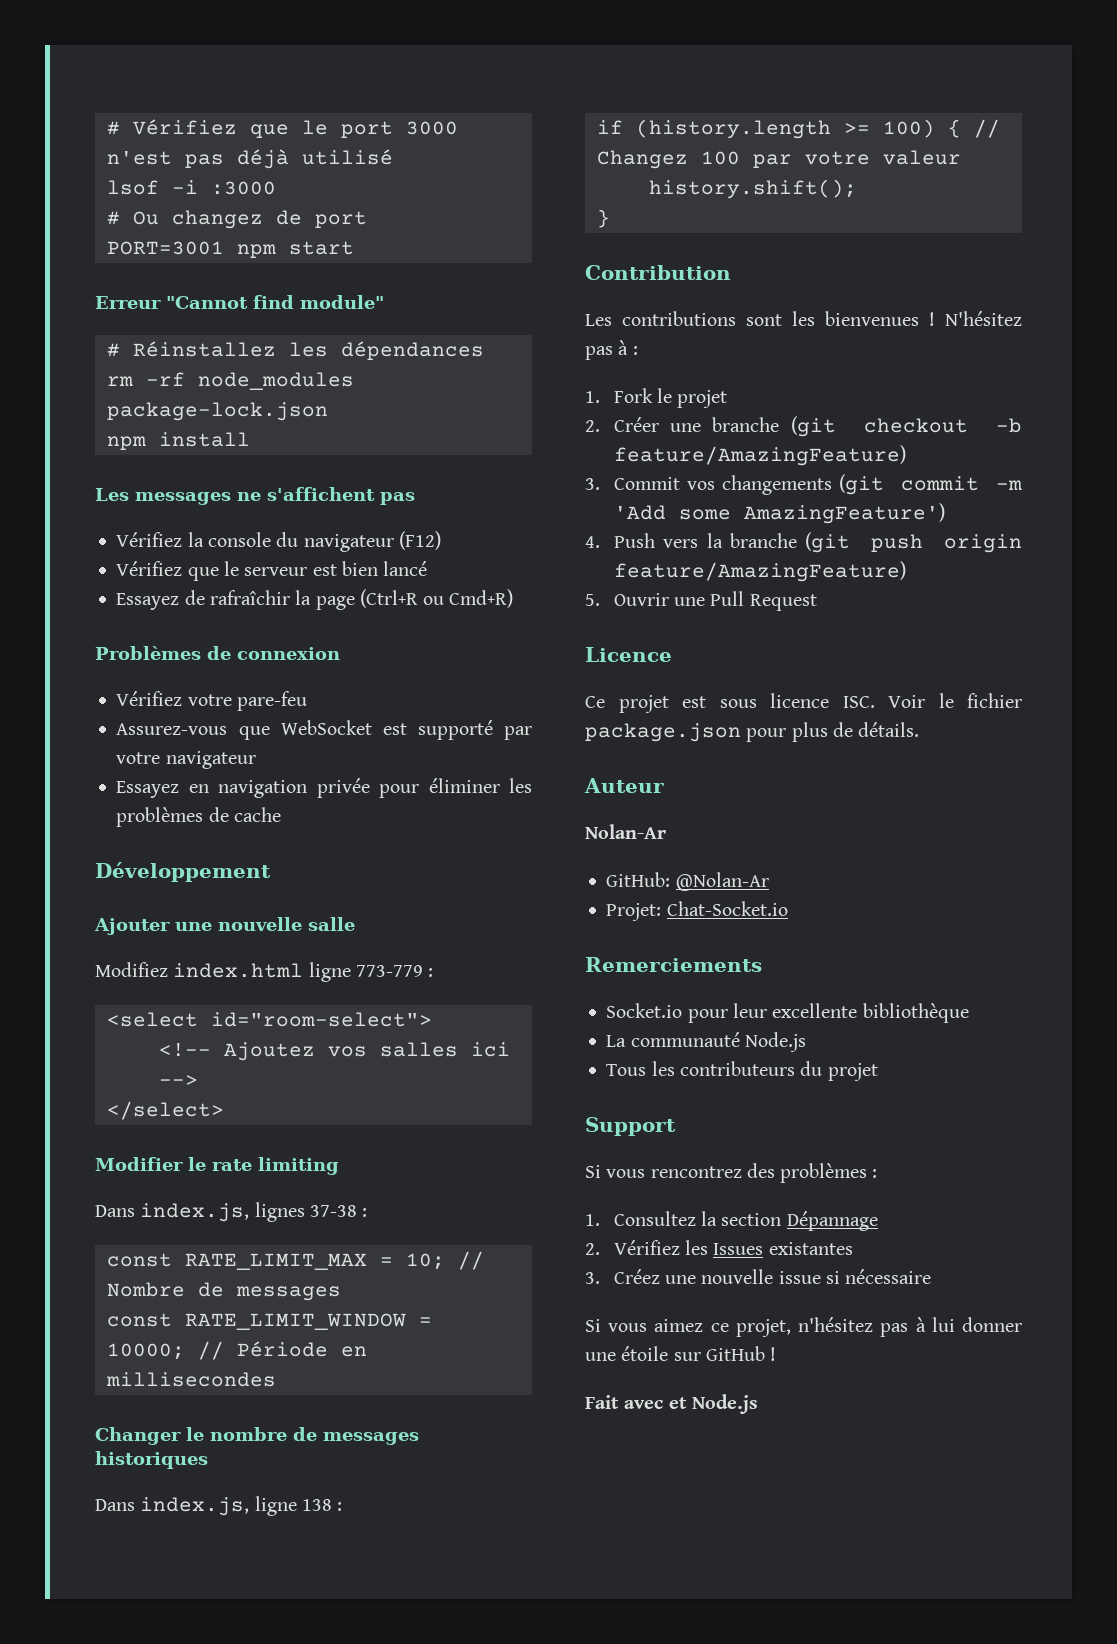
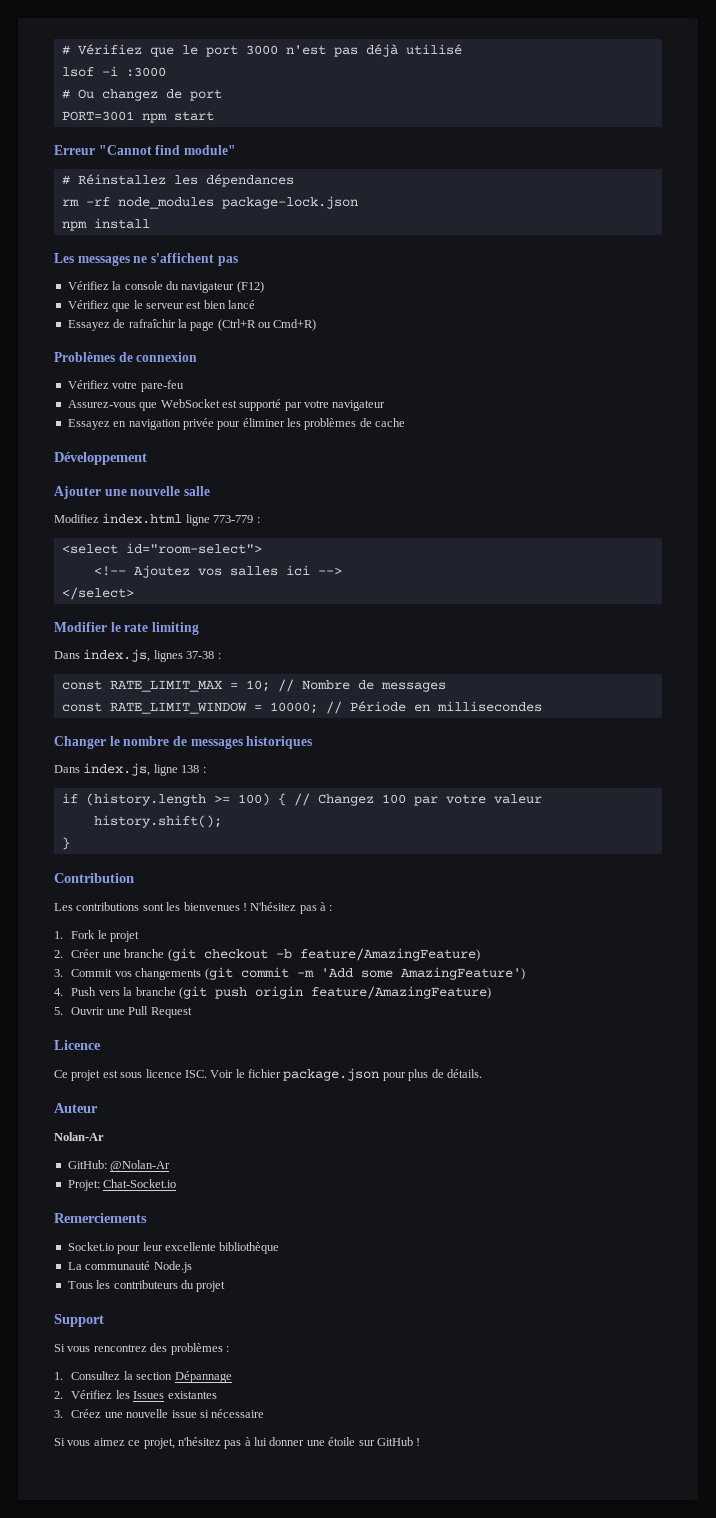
- Fait avec et Node.js

